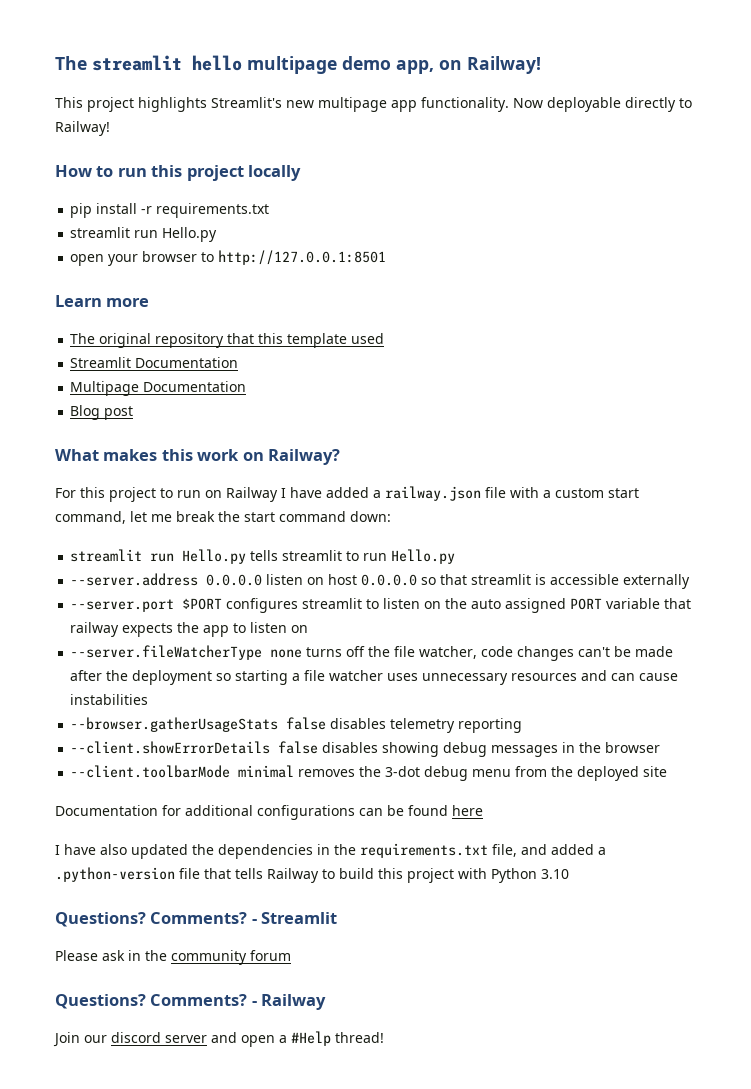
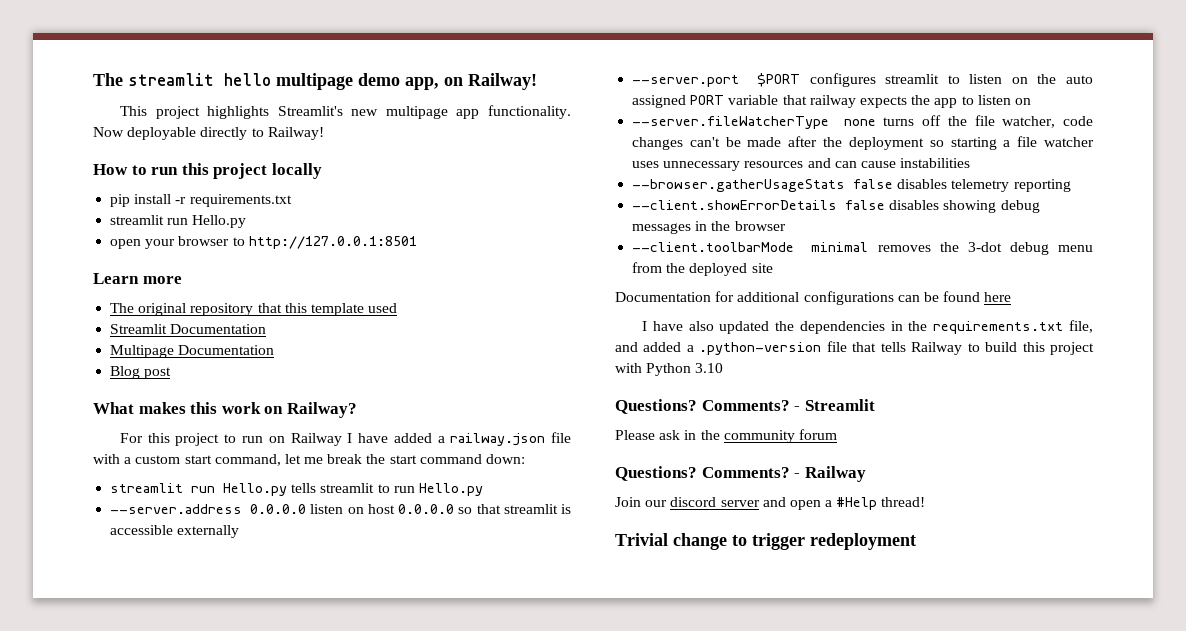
+ Trivial change to trigger redeployment

